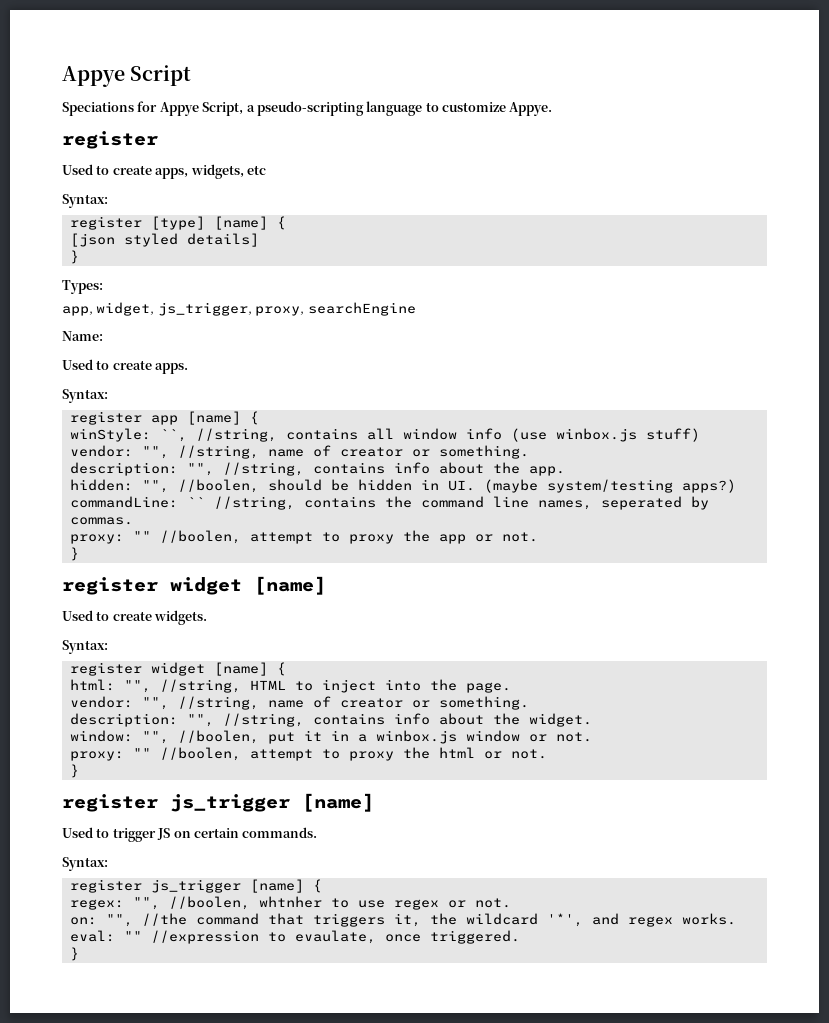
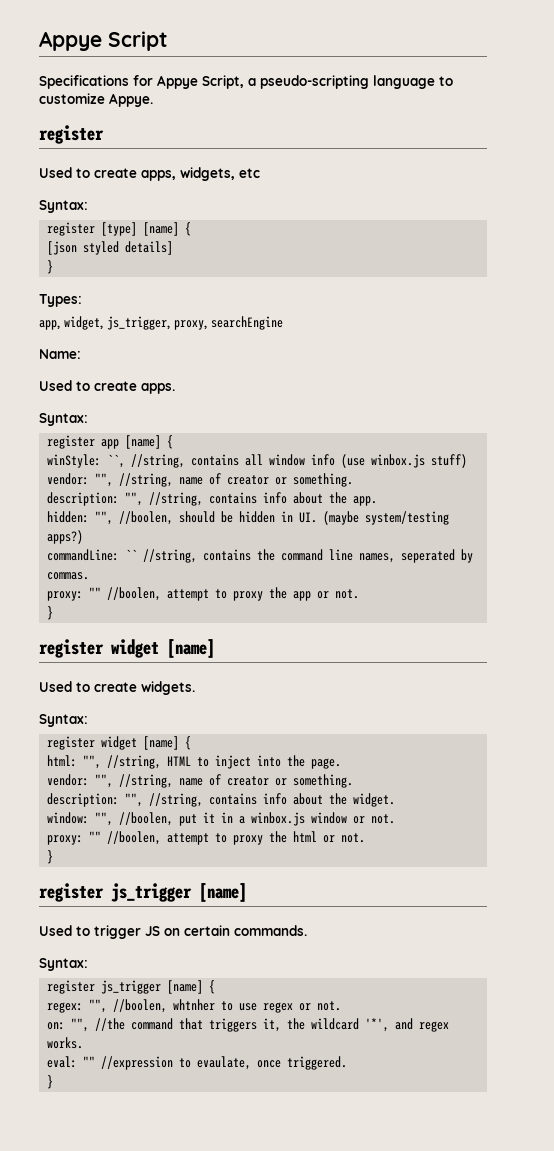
- Speciations for Appye Script, a pseudo-scripting language to customize Appye.
+ Specifications for Appye Script, a pseudo-scripting language to customize Appye.

